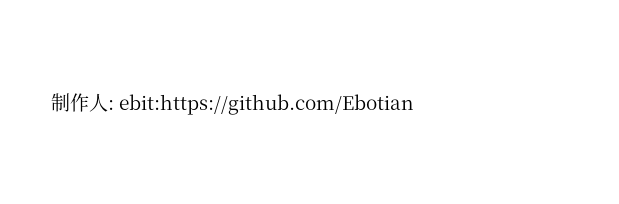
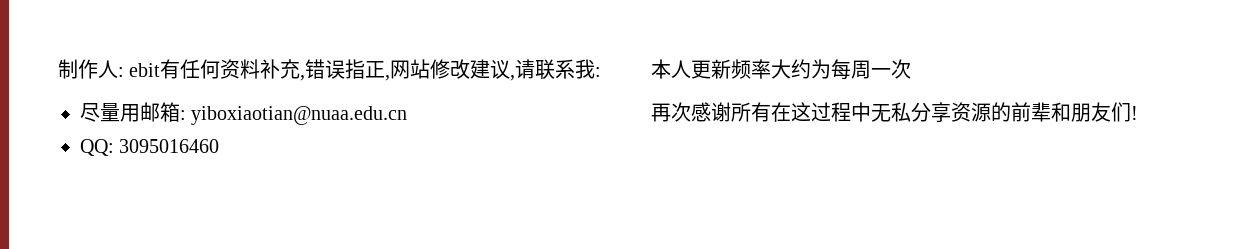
- 制作人: ebit:https://github.com/Ebotian
+ 制作人: ebit有任何资料补充,错误指正,网站修改建议,请联系我:
+ 尽量用邮箱: yiboxiaotian@nuaa.edu.cn
+ QQ: 3095016460
+ 本人更新频率大约为每周一次
+ 再次感谢所有在这过程中无私分享资源的前辈和朋友们!

